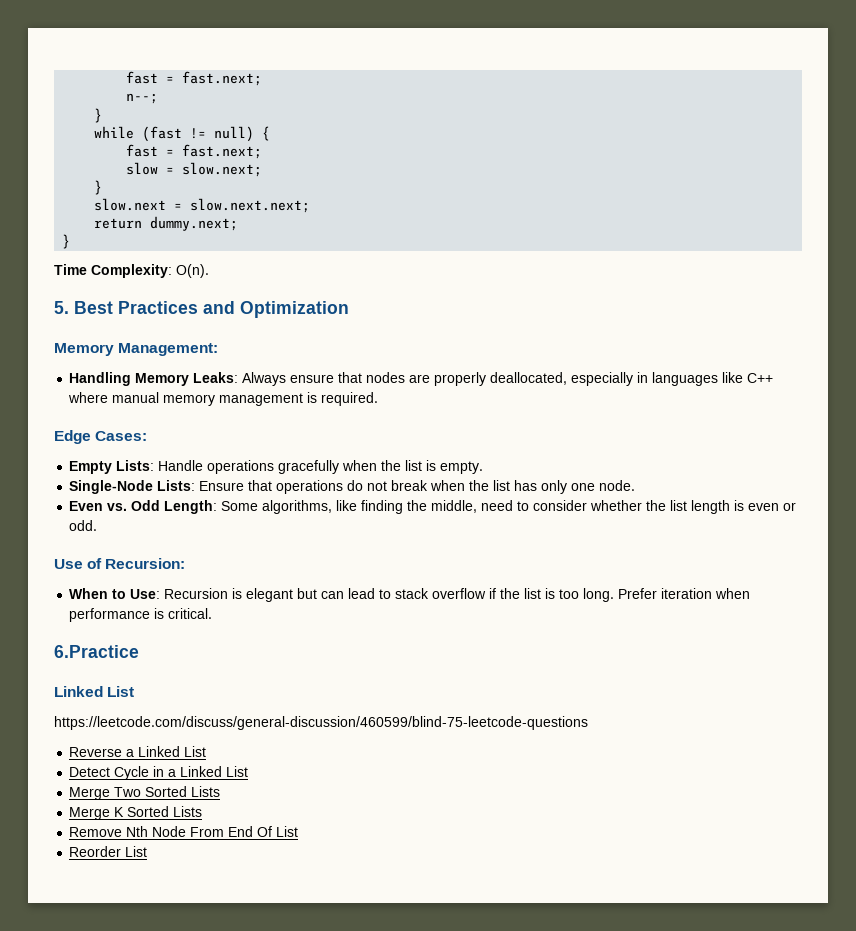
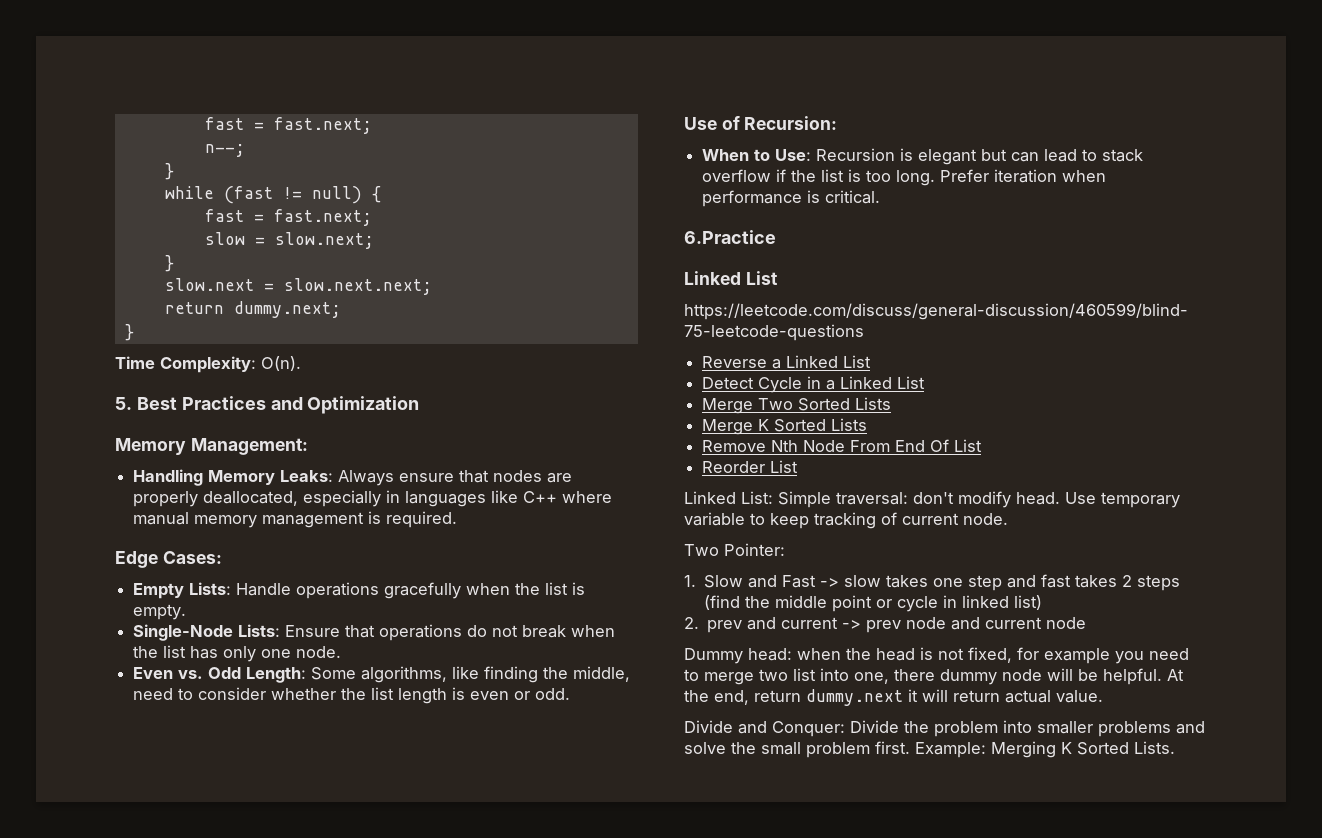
+ Linked List: Simple traversal: don't modify head. Use temporary variable to keep tracking of current node.
+ Two Pointer:
+ 1. Slow and Fast -> slow takes one step and fast takes 2 steps (find the middle point or cycle in linked list)
+ 2. prev and current -> prev node and current node
+ Dummy head: when the head is not fixed, for example you need to merge two list into one, there dummy node will be helpful. At the end, return dummy.next it will return actual value.
+ Divide and Conquer: Divide the problem into smaller problems and solve the small problem first. Example: Merging K Sorted Lists.

